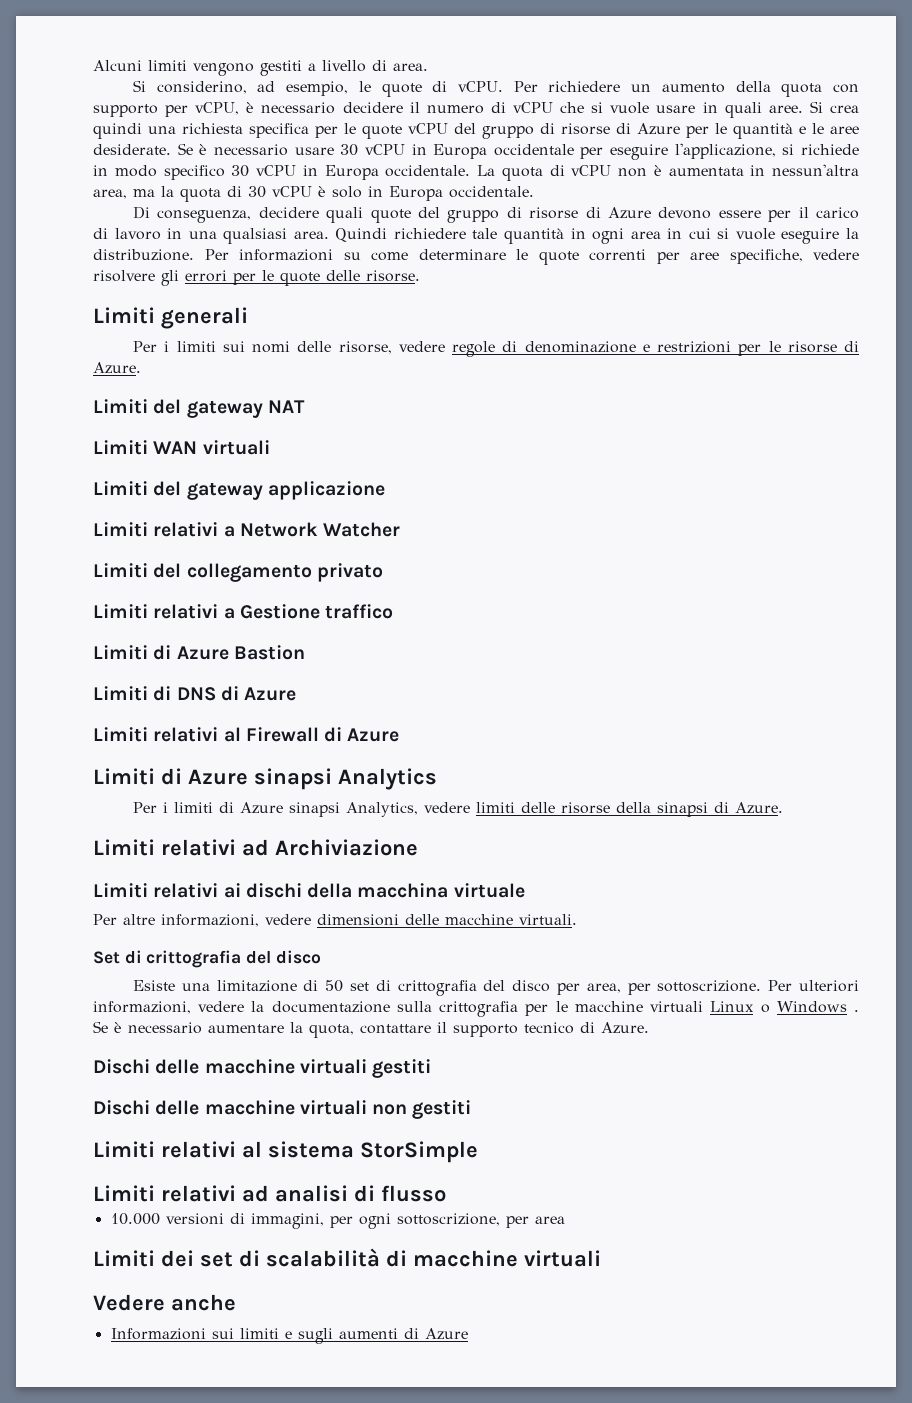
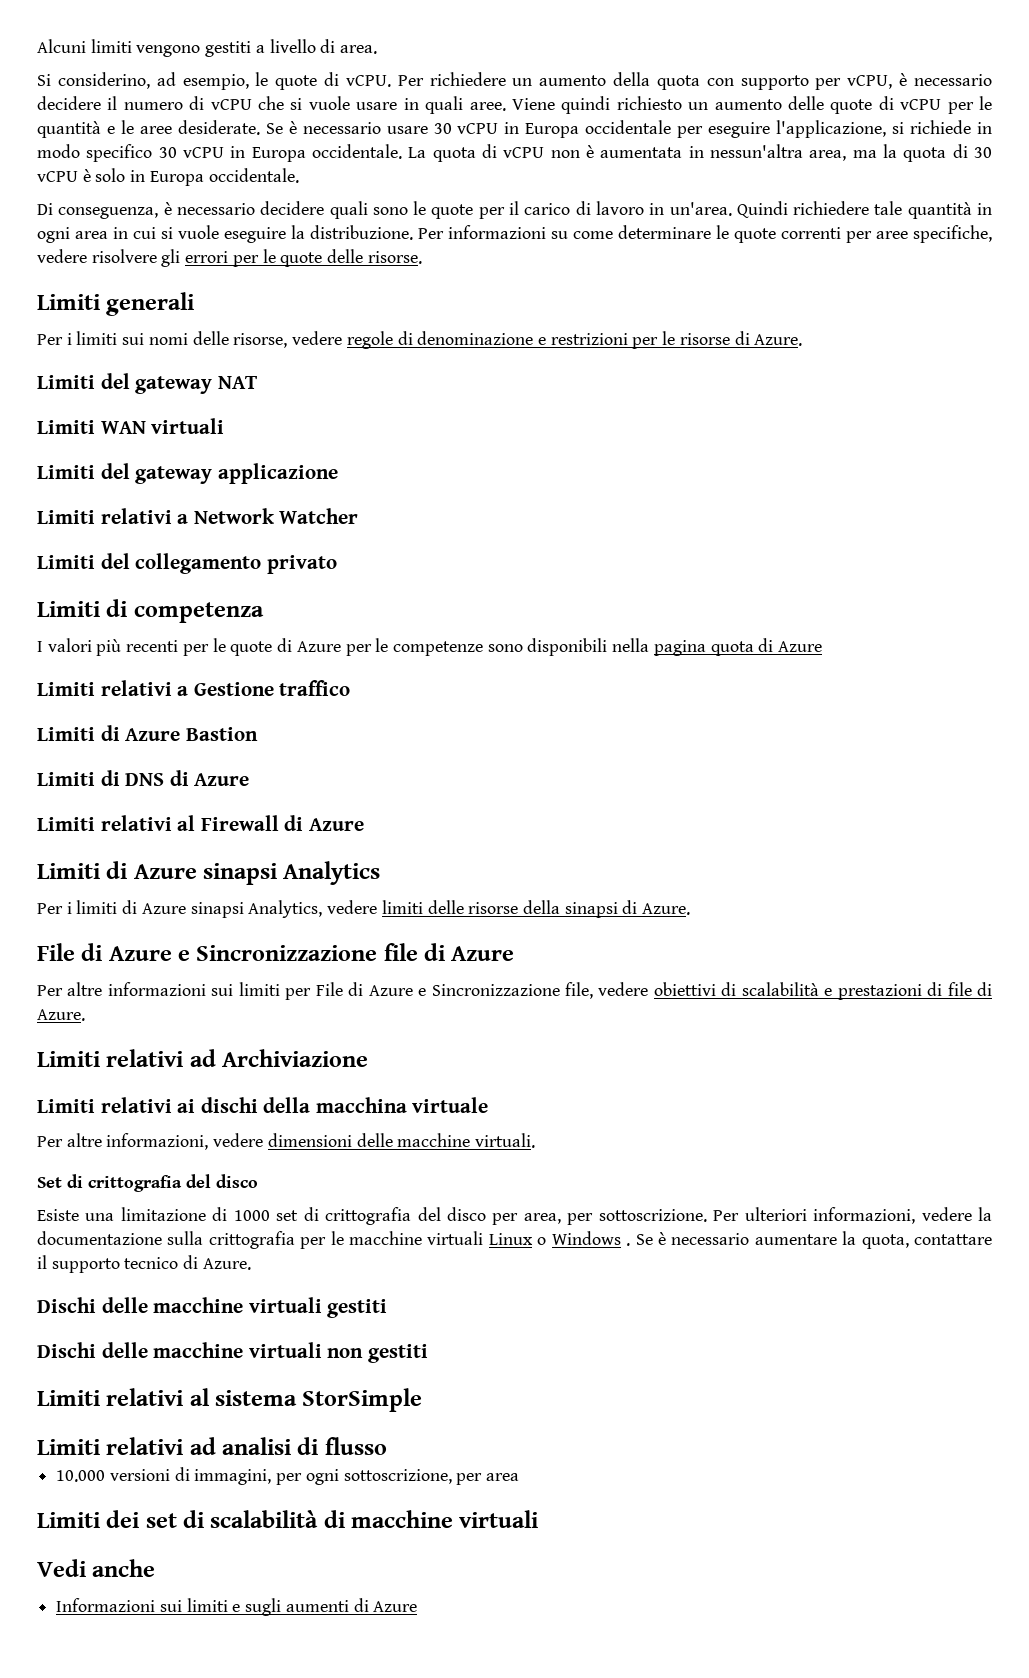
- Si crea quindi una richiesta specifica per le quote vCPU del gruppo di risorse di Azure per le quantità e le aree desiderate.
+ Viene quindi richiesto un aumento delle quote di vCPU per le quantità e le aree desiderate.
- Di conseguenza, decidere quali quote del gruppo di risorse di Azure devono essere per il carico di lavoro in una qualsiasi area.
+ Di conseguenza, è necessario decidere quali sono le quote per il carico di lavoro in un'area.
+ Limiti di competenza
+ I valori più recenti per le quote di Azure per le competenze sono disponibili nella pagina quota di Azure
+ File di Azure e Sincronizzazione file di Azure
+ Per altre informazioni sui limiti per File di Azure e Sincronizzazione file, vedere obiettivi di scalabilità e prestazioni di file di Azure.
- Esiste una limitazione di 50 set di crittografia del disco per area, per sottoscrizione.
+ Esiste una limitazione di 1000 set di crittografia del disco per area, per sottoscrizione.
- Vedere anche
+ Vedi anche

